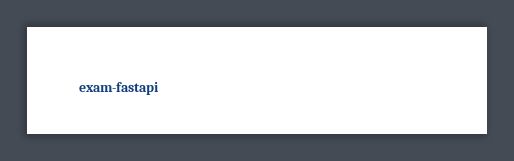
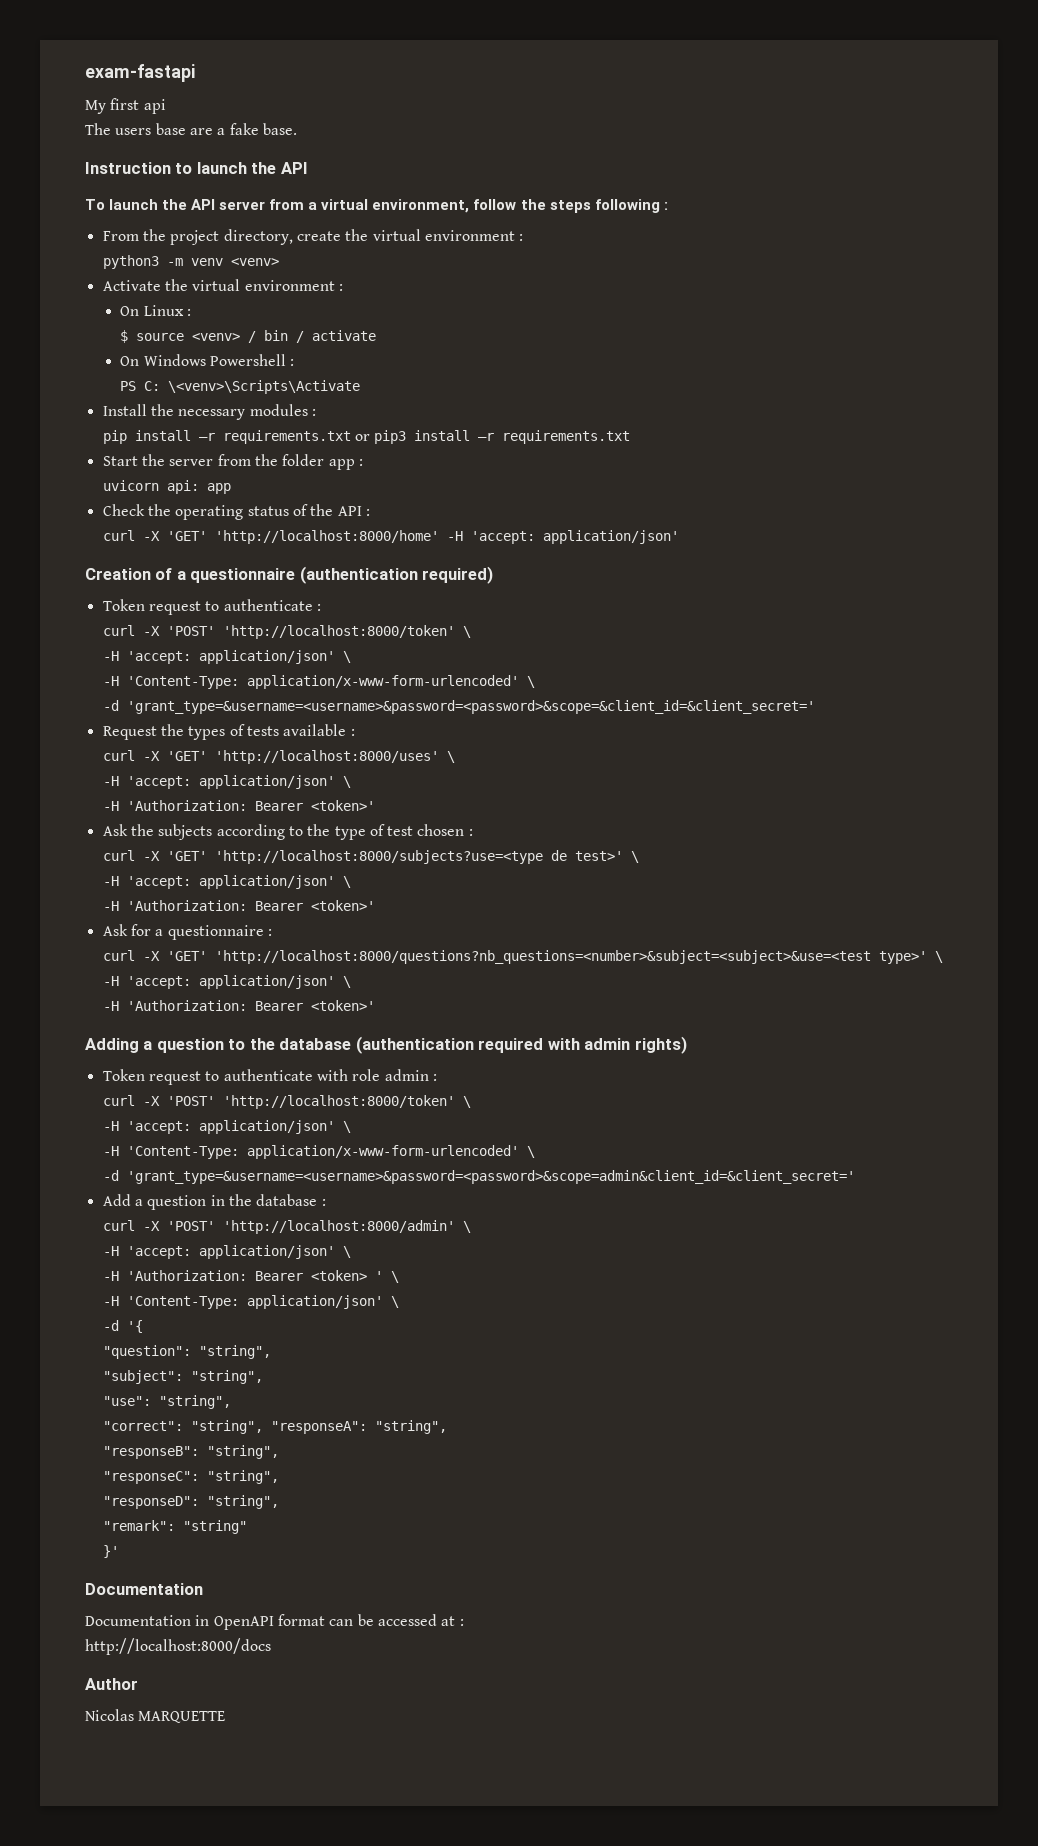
+ My first api
+ The users base are a fake base.
+ Instruction to launch the API
+ To launch the API server from a virtual environment, follow the steps following :
+ From the project directory, create the virtual environment :
+ python3 -m venv <venv>
+ Activate the virtual environment :
+ On Linux :
+ $ source <venv> / bin / activate
+ On Windows Powershell :
+ PS C: \<venv>\Scripts\Activate
+ Install the necessary modules :
+ pip install –r requirements.txt or pip3 install –r requirements.txt
+ Start the server from the folder app :
+ uvicorn api: app
+ Check the operating status of the API :
+ curl -X 'GET' 'http://localhost:8000/home' -H 'accept: application/json'
+ Creation of a questionnaire (authentication required)
+ Token request to authenticate :
+ curl -X 'POST' 'http://localhost:8000/token' \
+ -H 'accept: application/json' \
+ -H 'Content-Type: application/x-www-form-urlencoded' \
+ -d 'grant_type=&username=<username>&password=<password>&scope=&client_id=&client_secret='
+ Request the types of tests available :
+ curl -X 'GET' 'http://localhost:8000/uses' \
+ -H 'accept: application/json' \
+ -H 'Authorization: Bearer <token>'
+ Ask the subjects according to the type of test chosen :
+ curl -X 'GET' 'http://localhost:8000/subjects?use=<type de test>' \
+ -H 'accept: application/json' \
+ -H 'Authorization: Bearer <token>'
+ Ask for a questionnaire :
+ curl -X 'GET' 'http://localhost:8000/questions?nb_questions=<number>&subject=<subject>&use=<test type>' \
+ -H 'accept: application/json' \
+ -H 'Authorization: Bearer <token>'
+ Adding a question to the database (authentication required with admin rights)
+ Token request to authenticate with role admin :
+ curl -X 'POST' 'http://localhost:8000/token' \
+ -H 'accept: application/json' \
+ -H 'Content-Type: application/x-www-form-urlencoded' \
+ -d 'grant_type=&username=<username>&password=<password>&scope=admin&client_id=&client_secret='
+ Add a question in the database :
+ curl -X 'POST' 'http://localhost:8000/admin' \
+ -H 'accept: application/json' \
+ -H 'Authorization: Bearer <token> ' \
+ -H 'Content-Type: application/json' \
+ -d '{
+ "question": "string",
+ "subject": "string",
+ "use": "string",
+ "correct": "string", "responseA": "string",
+ "responseB": "string",
+ "responseC": "string",
+ "responseD": "string",
+ "remark": "string"
+ }'
+ Documentation
+ Documentation in OpenAPI format can be accessed at :
+ http://localhost:8000/docs
+ Author
+ Nicolas MARQUETTE

